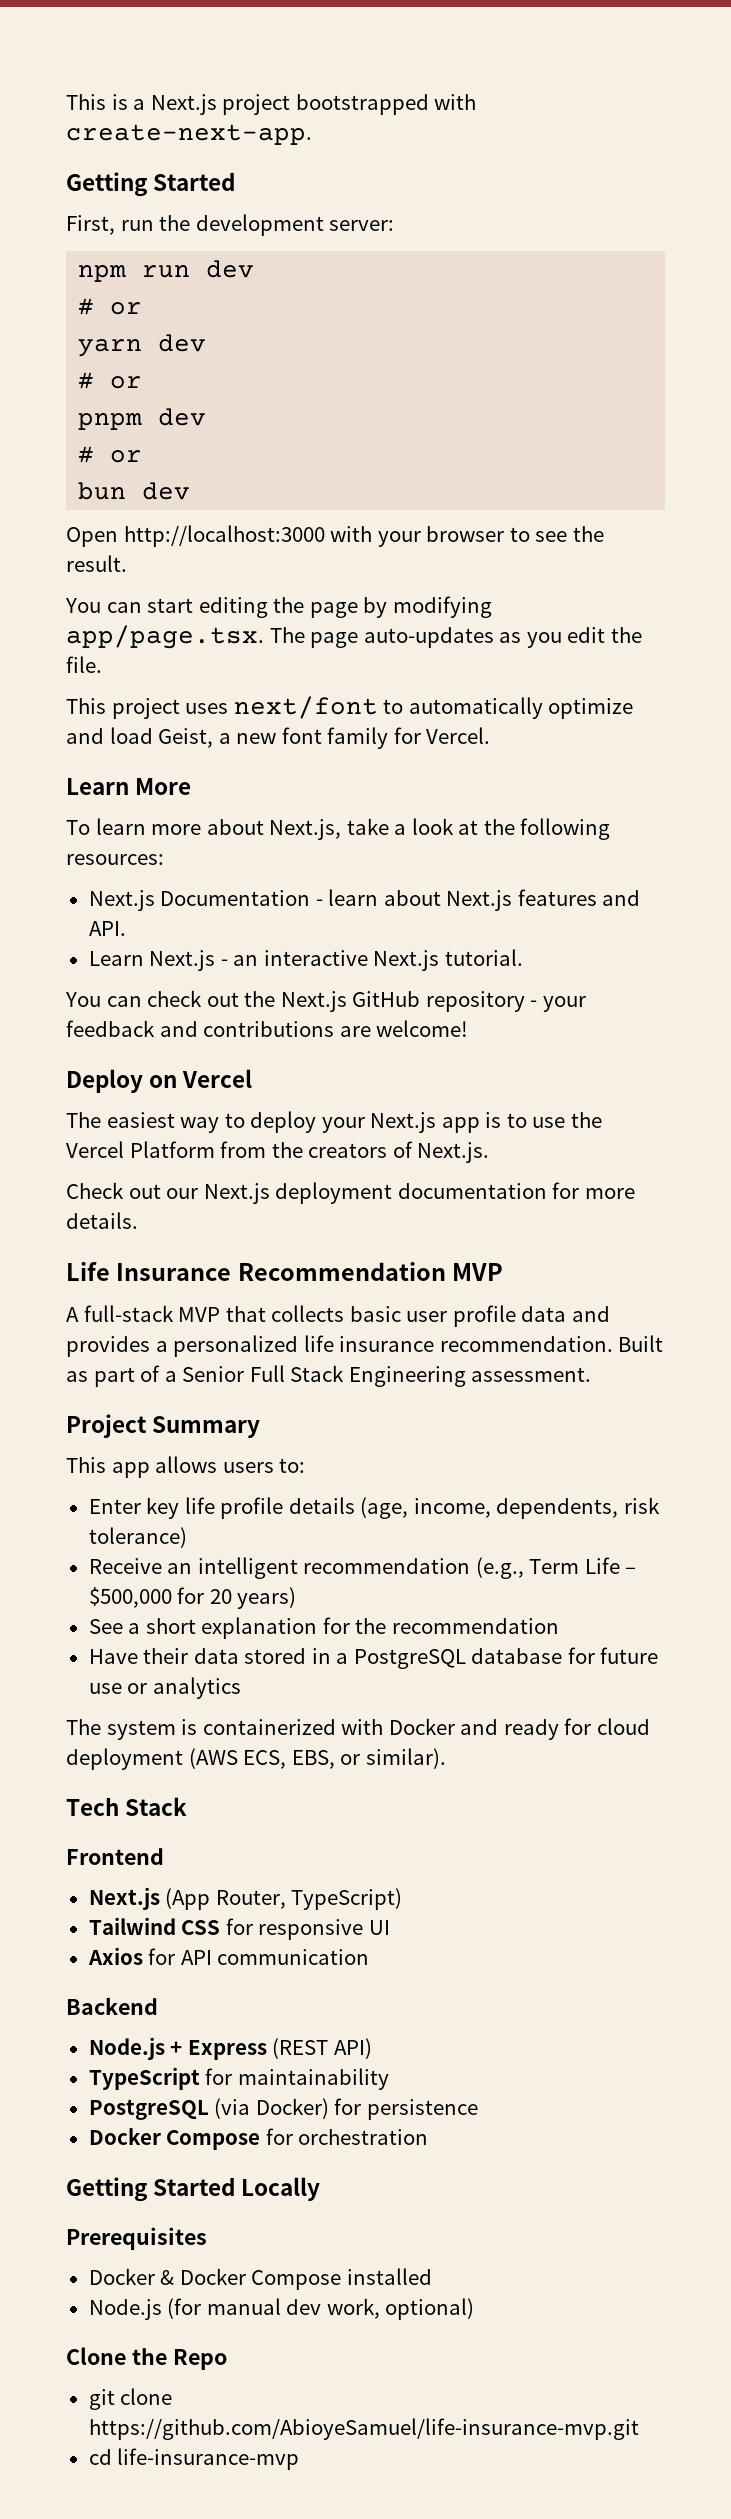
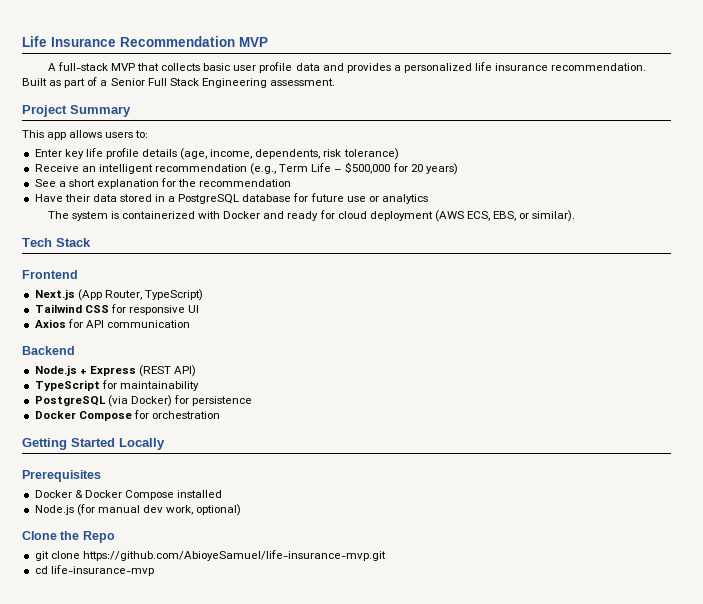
- This is a Next.js project bootstrapped with create-next-app.
- Getting Started
- First, run the development server:
- npm run dev
- # or
- yarn dev
- # or
- pnpm dev
- # or
- bun dev
- Open http://localhost:3000 with your browser to see the result.
- You can start editing the page by modifying app/page.tsx. The page auto-updates as you edit the file.
- This project uses next/font to automatically optimize and load Geist, a new font family for Vercel.
- Learn More
- To learn more about Next.js, take a look at the following resources:
- Next.js Documentation - learn about Next.js features and API.
- Learn Next.js - an interactive Next.js tutorial.
- You can check out the Next.js GitHub repository - your feedback and contributions are welcome!
- Deploy on Vercel
- The easiest way to deploy your Next.js app is to use the Vercel Platform from the creators of Next.js.
- Check out our Next.js deployment documentation for more details.

